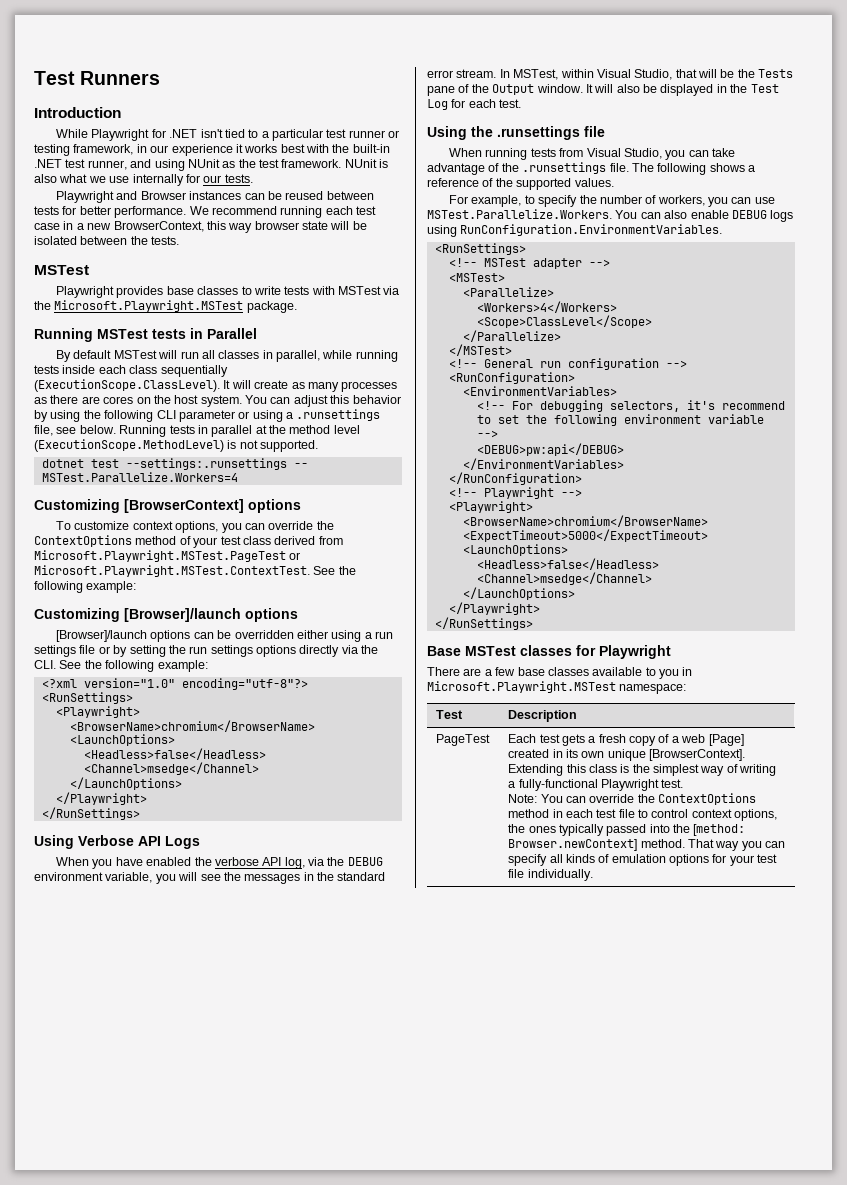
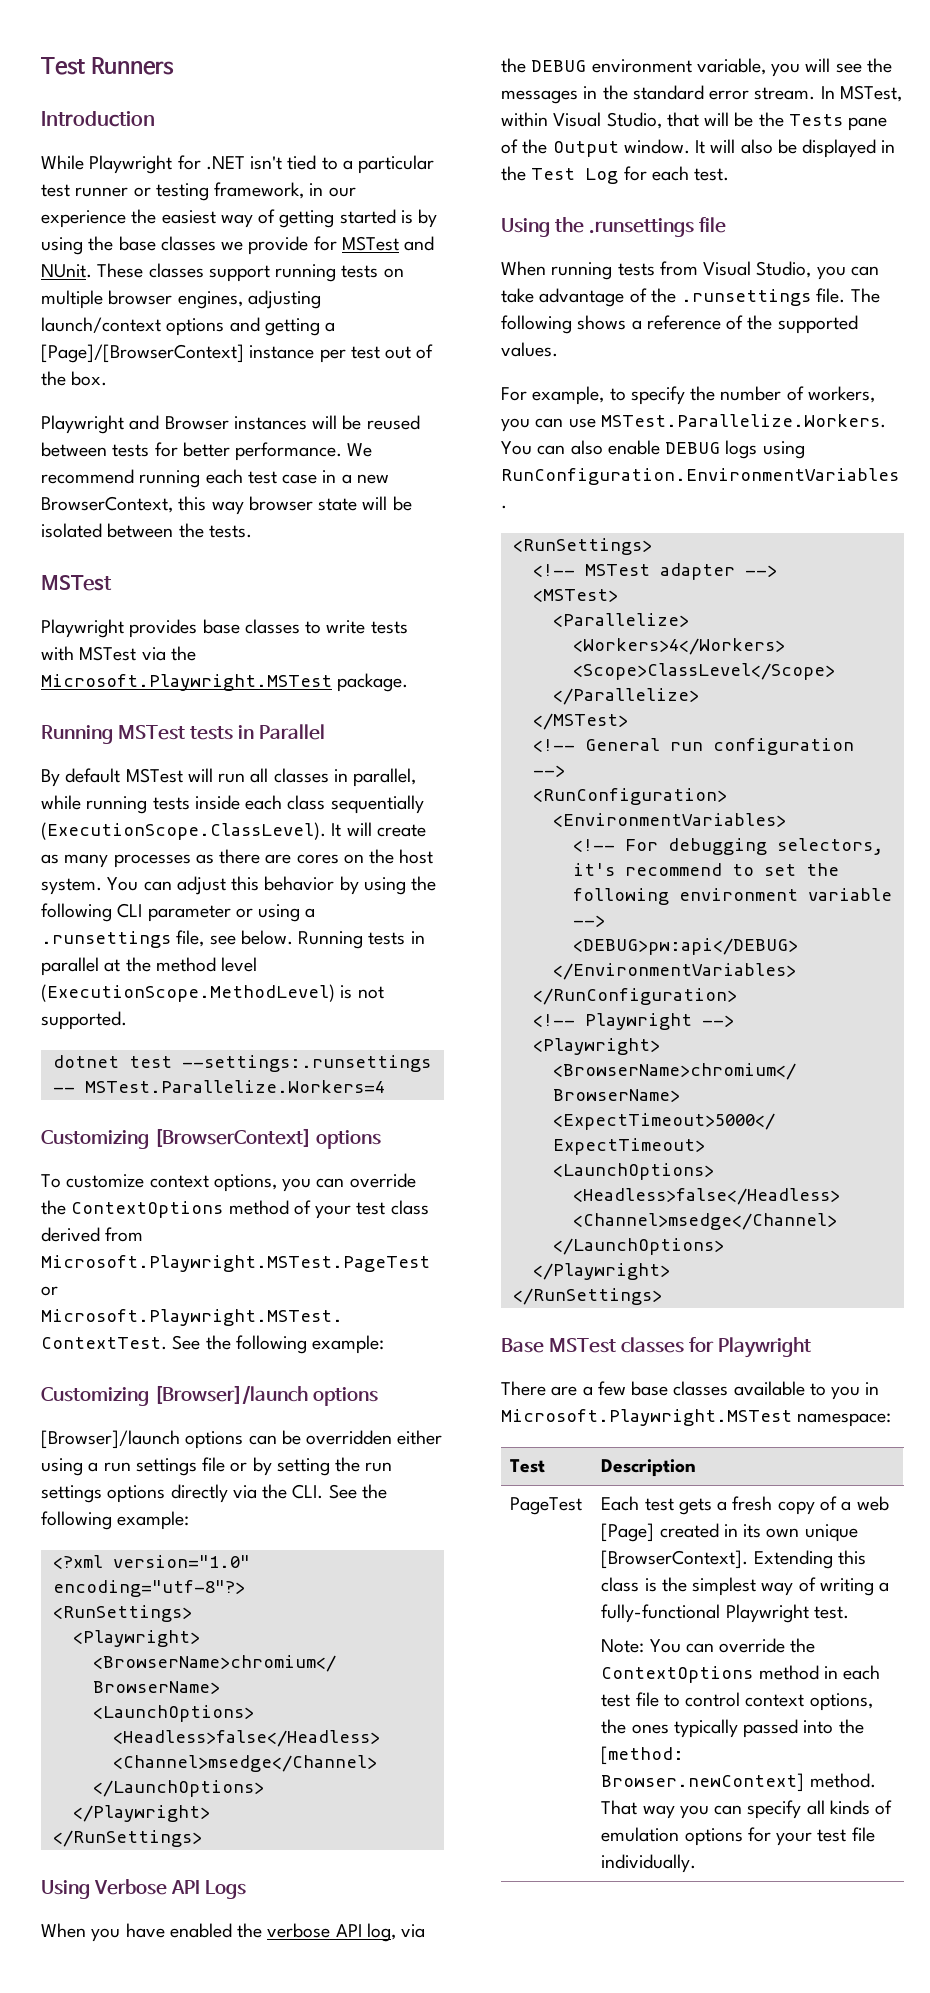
- While Playwright for .NET isn't tied to a particular test runner or testing framework, in our experience it works best with the built-in .NET test runner, and using NUnit as the test framework. NUnit is also what we use internally for our tests.
+ While Playwright for .NET isn't tied to a particular test runner or testing framework, in our experience the easiest way of getting started is by using the base classes we provide for MSTest and NUnit. These classes support running tests on multiple browser engines, adjusting launch/context options and getting a [Page]/[BrowserContext] instance per test out of the box.
- Playwright and Browser instances can be reused between tests for better performance.
+ Playwright and Browser instances will be reused between tests for better performance.

